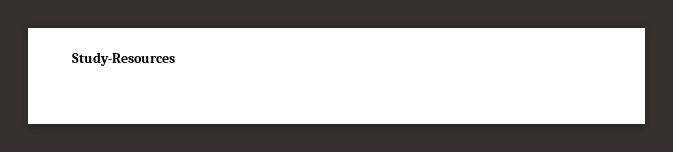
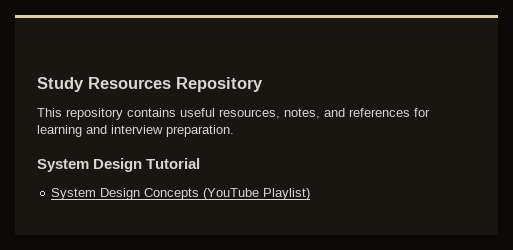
- Study-Resources
+ Study Resources Repository
+ This repository contains useful resources, notes, and references for learning and interview preparation.
+ System Design Tutorial
+ System Design Concepts (YouTube Playlist)

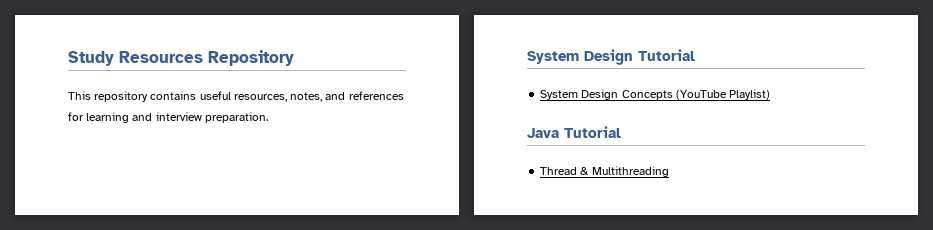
+ Java Tutorial
+ Thread & Multithreading

